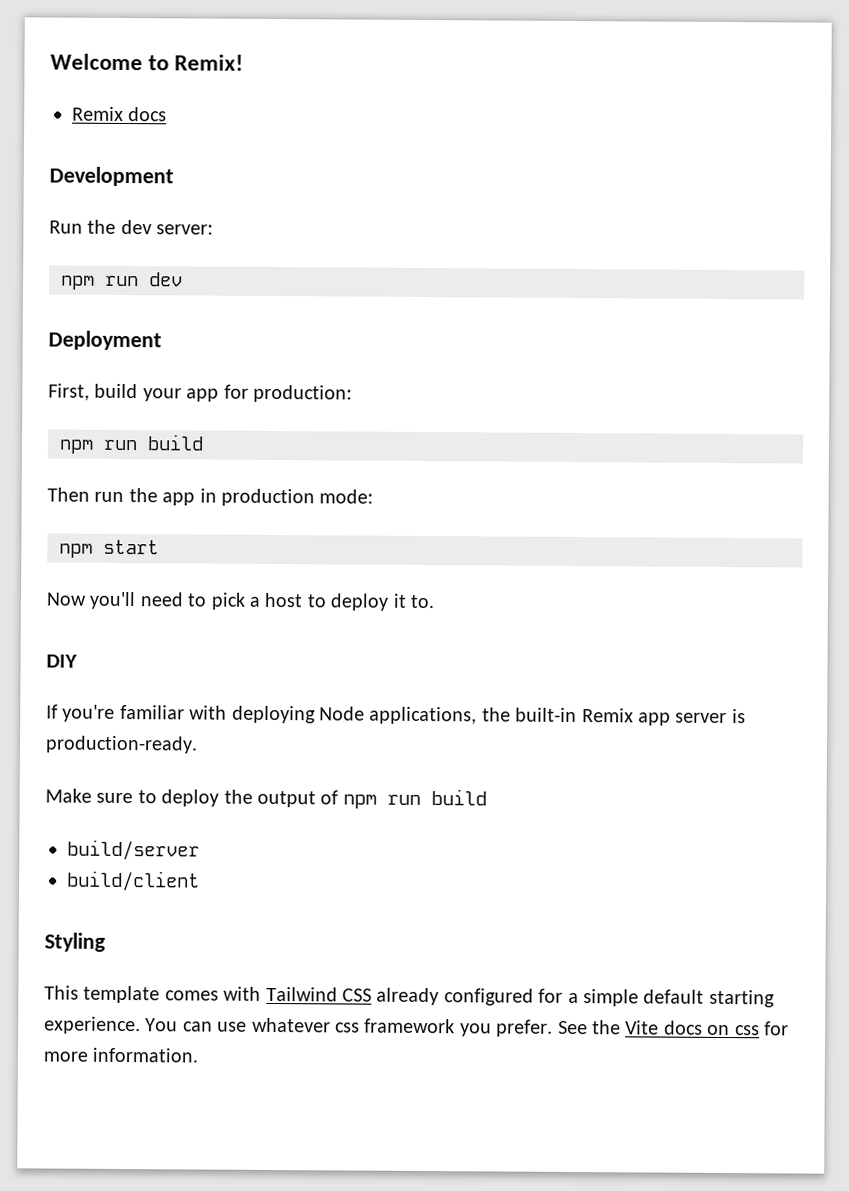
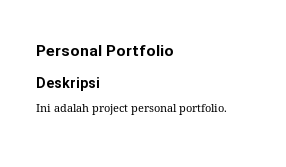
- Welcome to Remix!
- Remix docs
- Development
- Run the dev server:
- npm run dev
- Deployment
- First, build your app for production:
- npm run build
- Then run the app in production mode:
- npm start
- Now you'll need to pick a host to deploy it to.
- DIY
- If you're familiar with deploying Node applications, the built-in Remix app server is production-ready.
- Make sure to deploy the output of npm run build
- build/server
- build/client
- Styling
- This template comes with Tailwind CSS already configured for a simple default starting experience. You can use whatever css framework you prefer. See the Vite docs on css for more information.
+ Personal Portfolio
+ Deskripsi
+ Ini adalah project personal portfolio.

